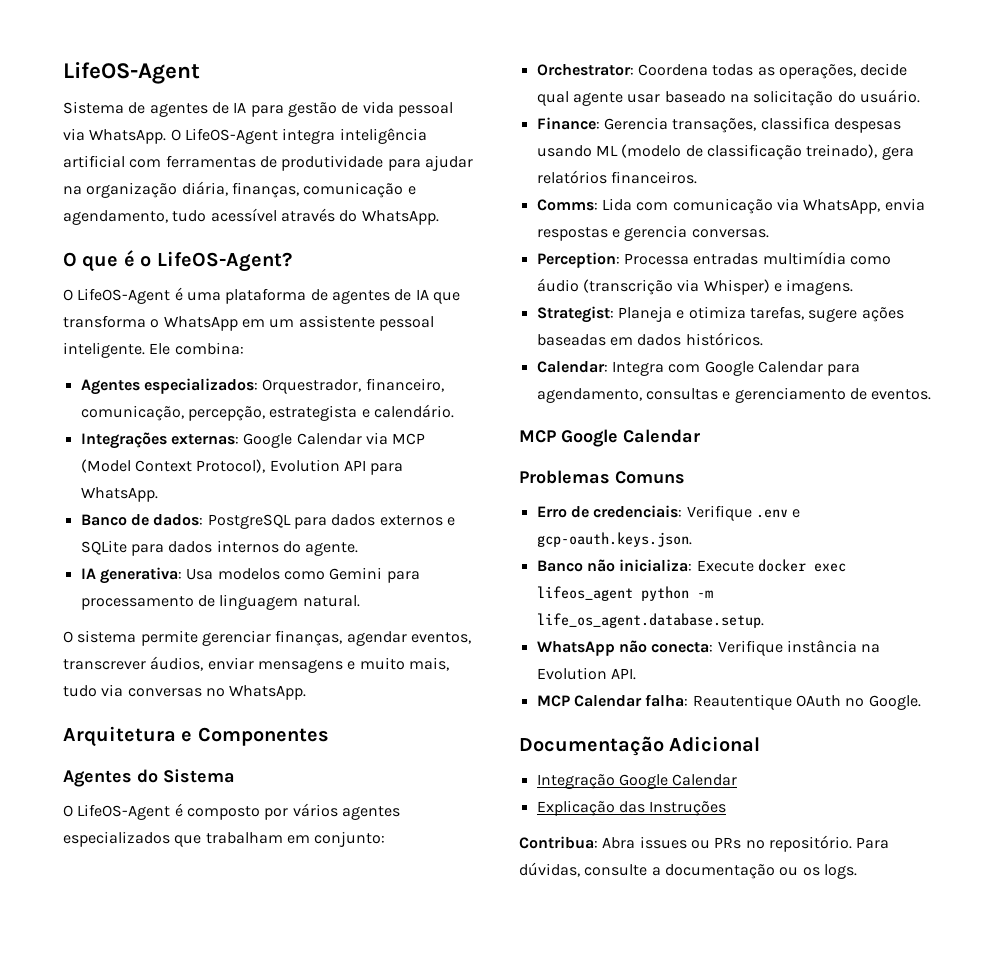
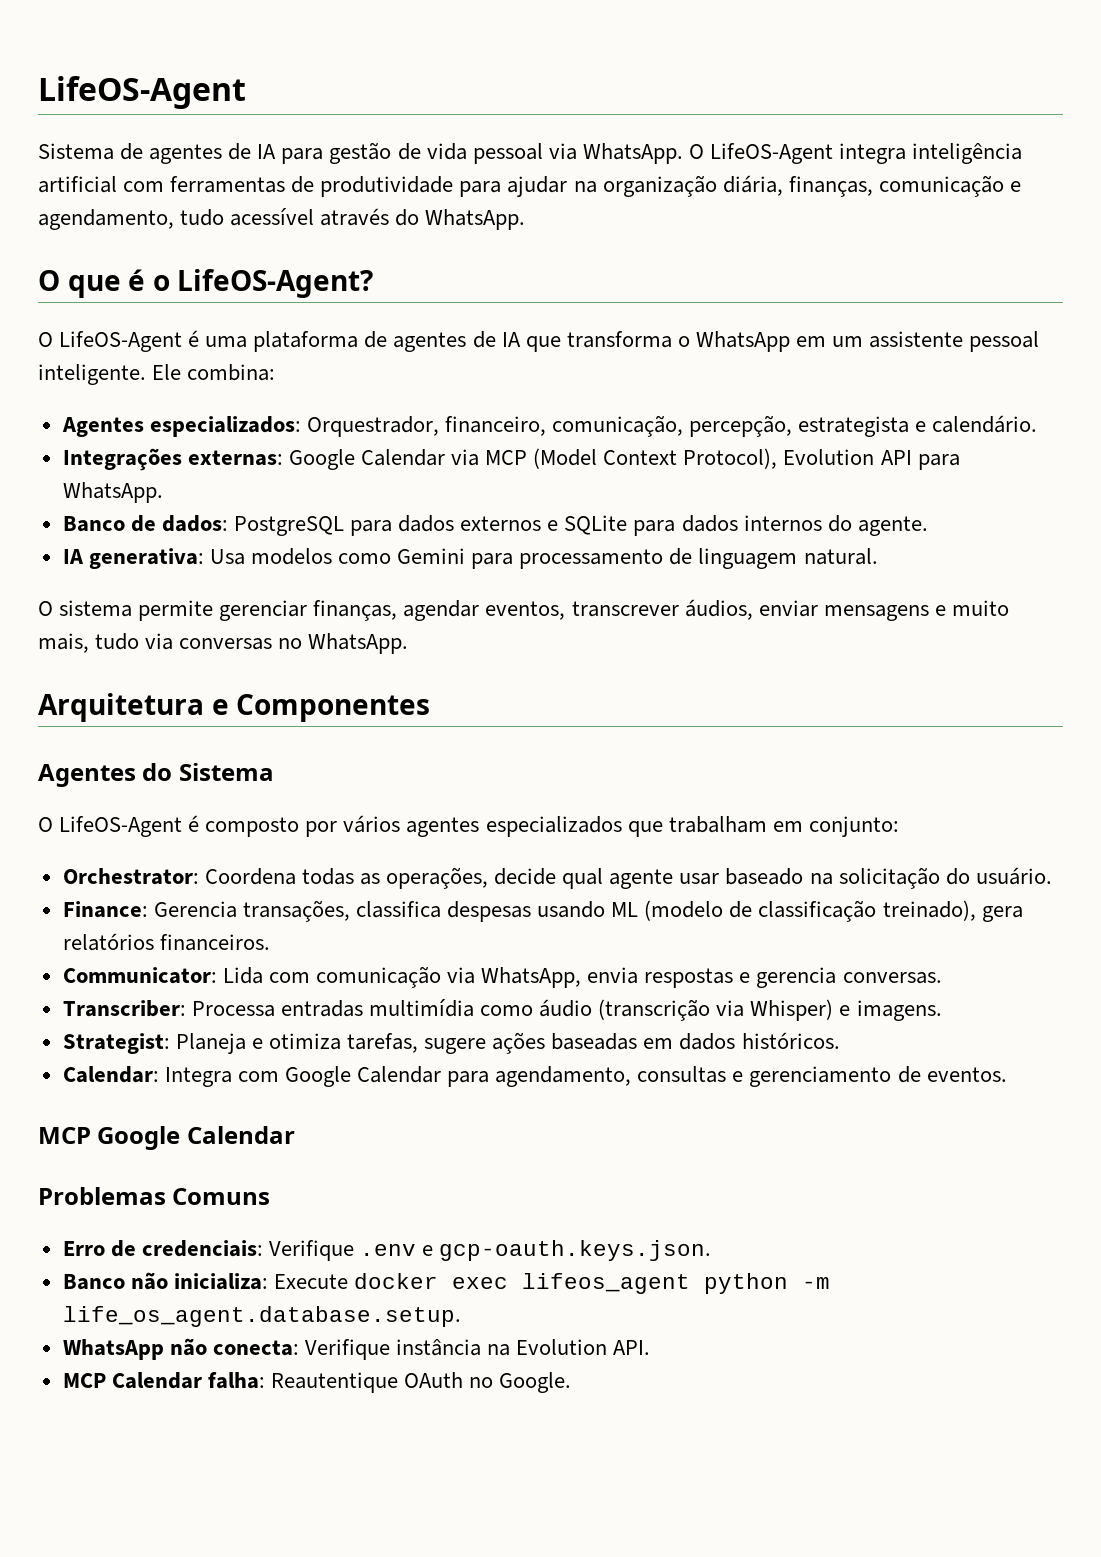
- Comms: Lida com comunicação via WhatsApp, envia respostas e gerencia conversas.
+ Communicator: Lida com comunicação via WhatsApp, envia respostas e gerencia conversas.
- Perception: Processa entradas multimídia como áudio (transcrição via Whisper) e imagens.
+ Transcriber: Processa entradas multimídia como áudio (transcrição via Whisper) e imagens.
- Documentação Adicional
- Integração Google Calendar
- Explicação das Instruções
- Contribua: Abra issues ou PRs no repositório. Para dúvidas, consulte a documentação ou os logs.

